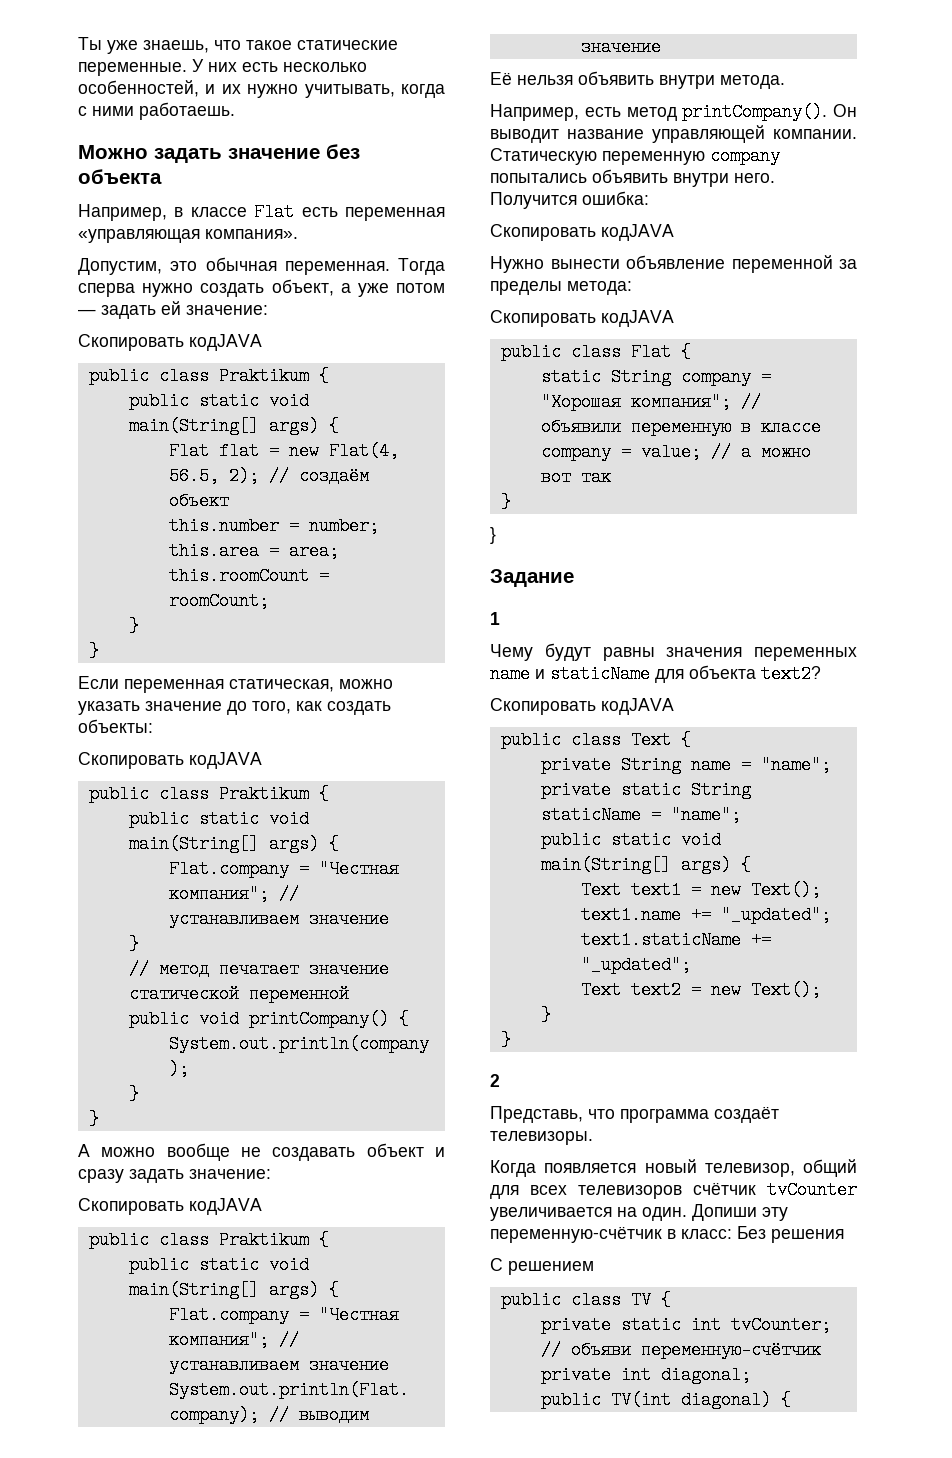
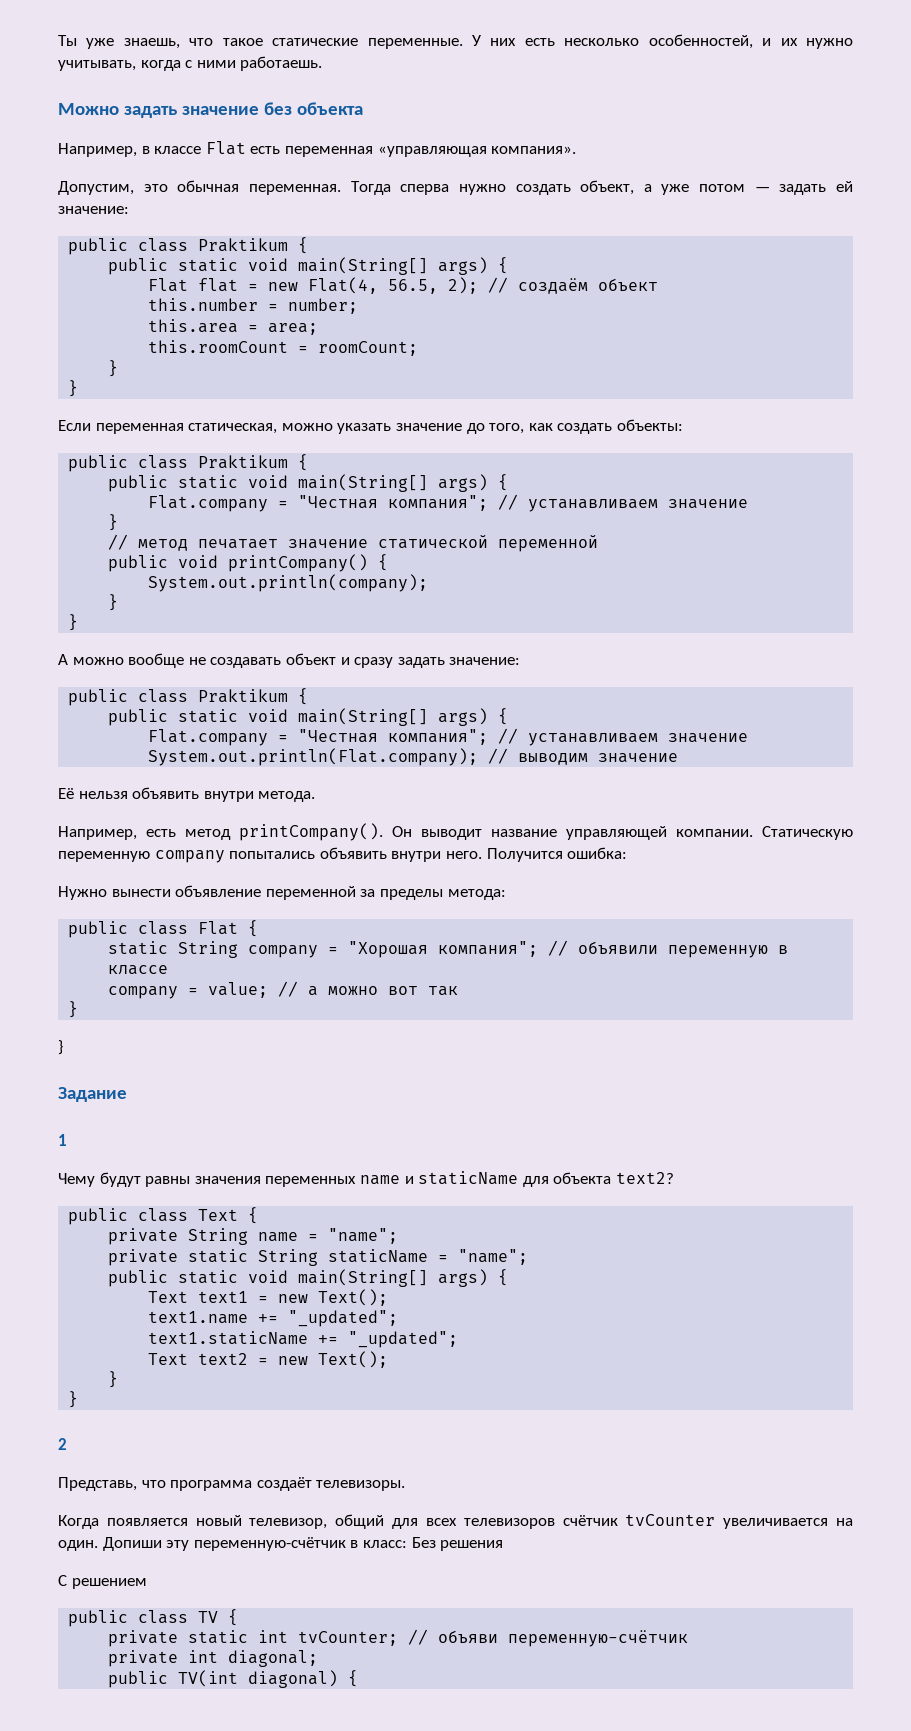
  Тогда сперва нужно создать объект, а уже потом — задать ей значение:
- Скопировать кодJAVA
  Если переменная статическая, можно указать значение до того, как создать объекты:
- Скопировать кодJAVA
  А можно вообще не создавать объект и сразу задать значение:
- Скопировать кодJAVA
  Получится ошибка:
- Скопировать кодJAVA
  Нужно вынести объявление переменной за пределы метода:
- Скопировать кодJAVA
  Чему будут равны значения переменных name и staticName для объекта text2?
- Скопировать кодJAVA

